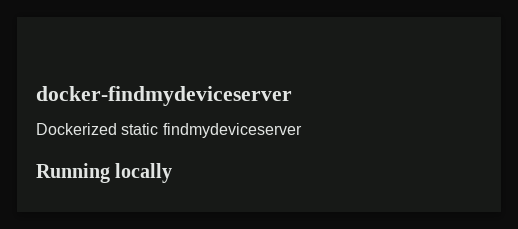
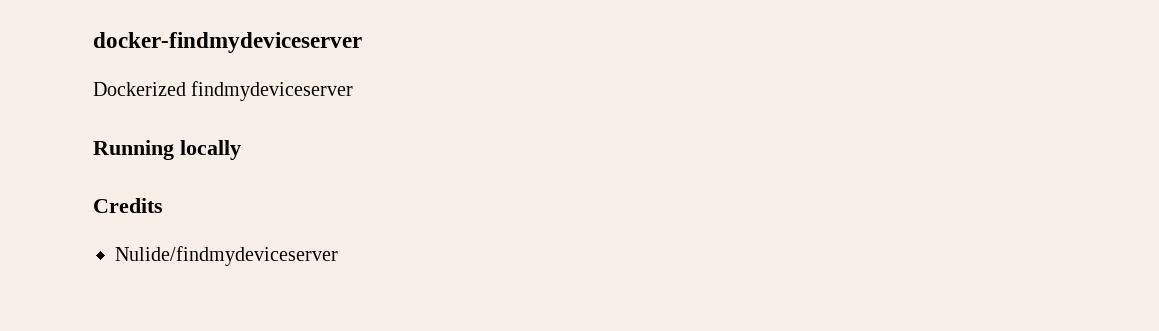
- Dockerized static findmydeviceserver
+ Dockerized findmydeviceserver
+ Credits
+ Nulide/findmydeviceserver

